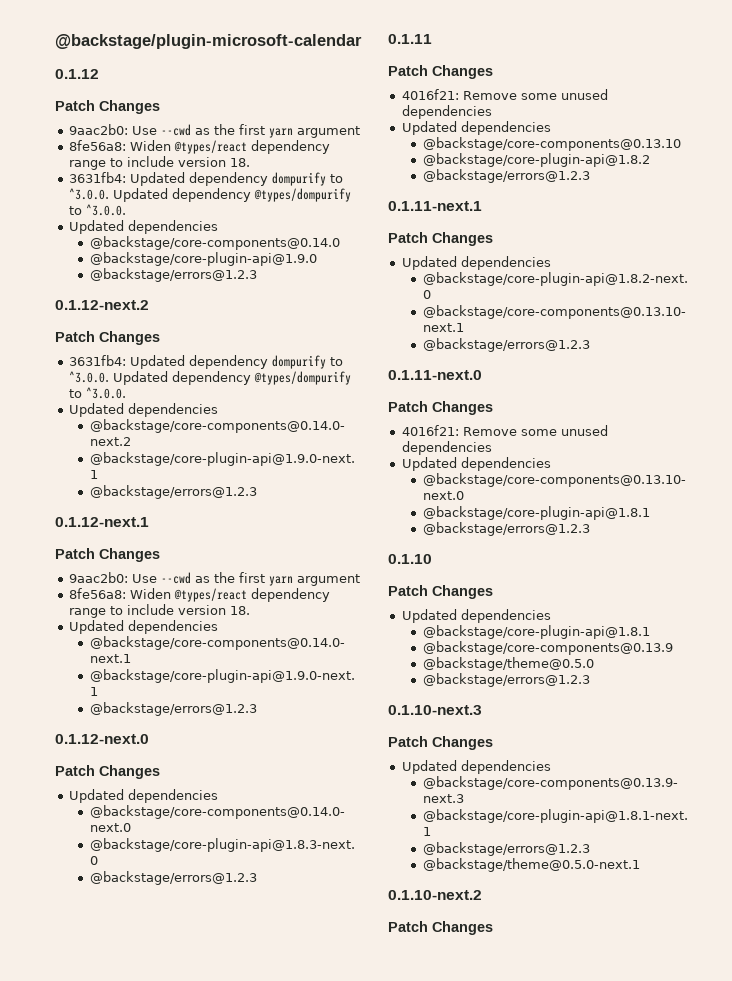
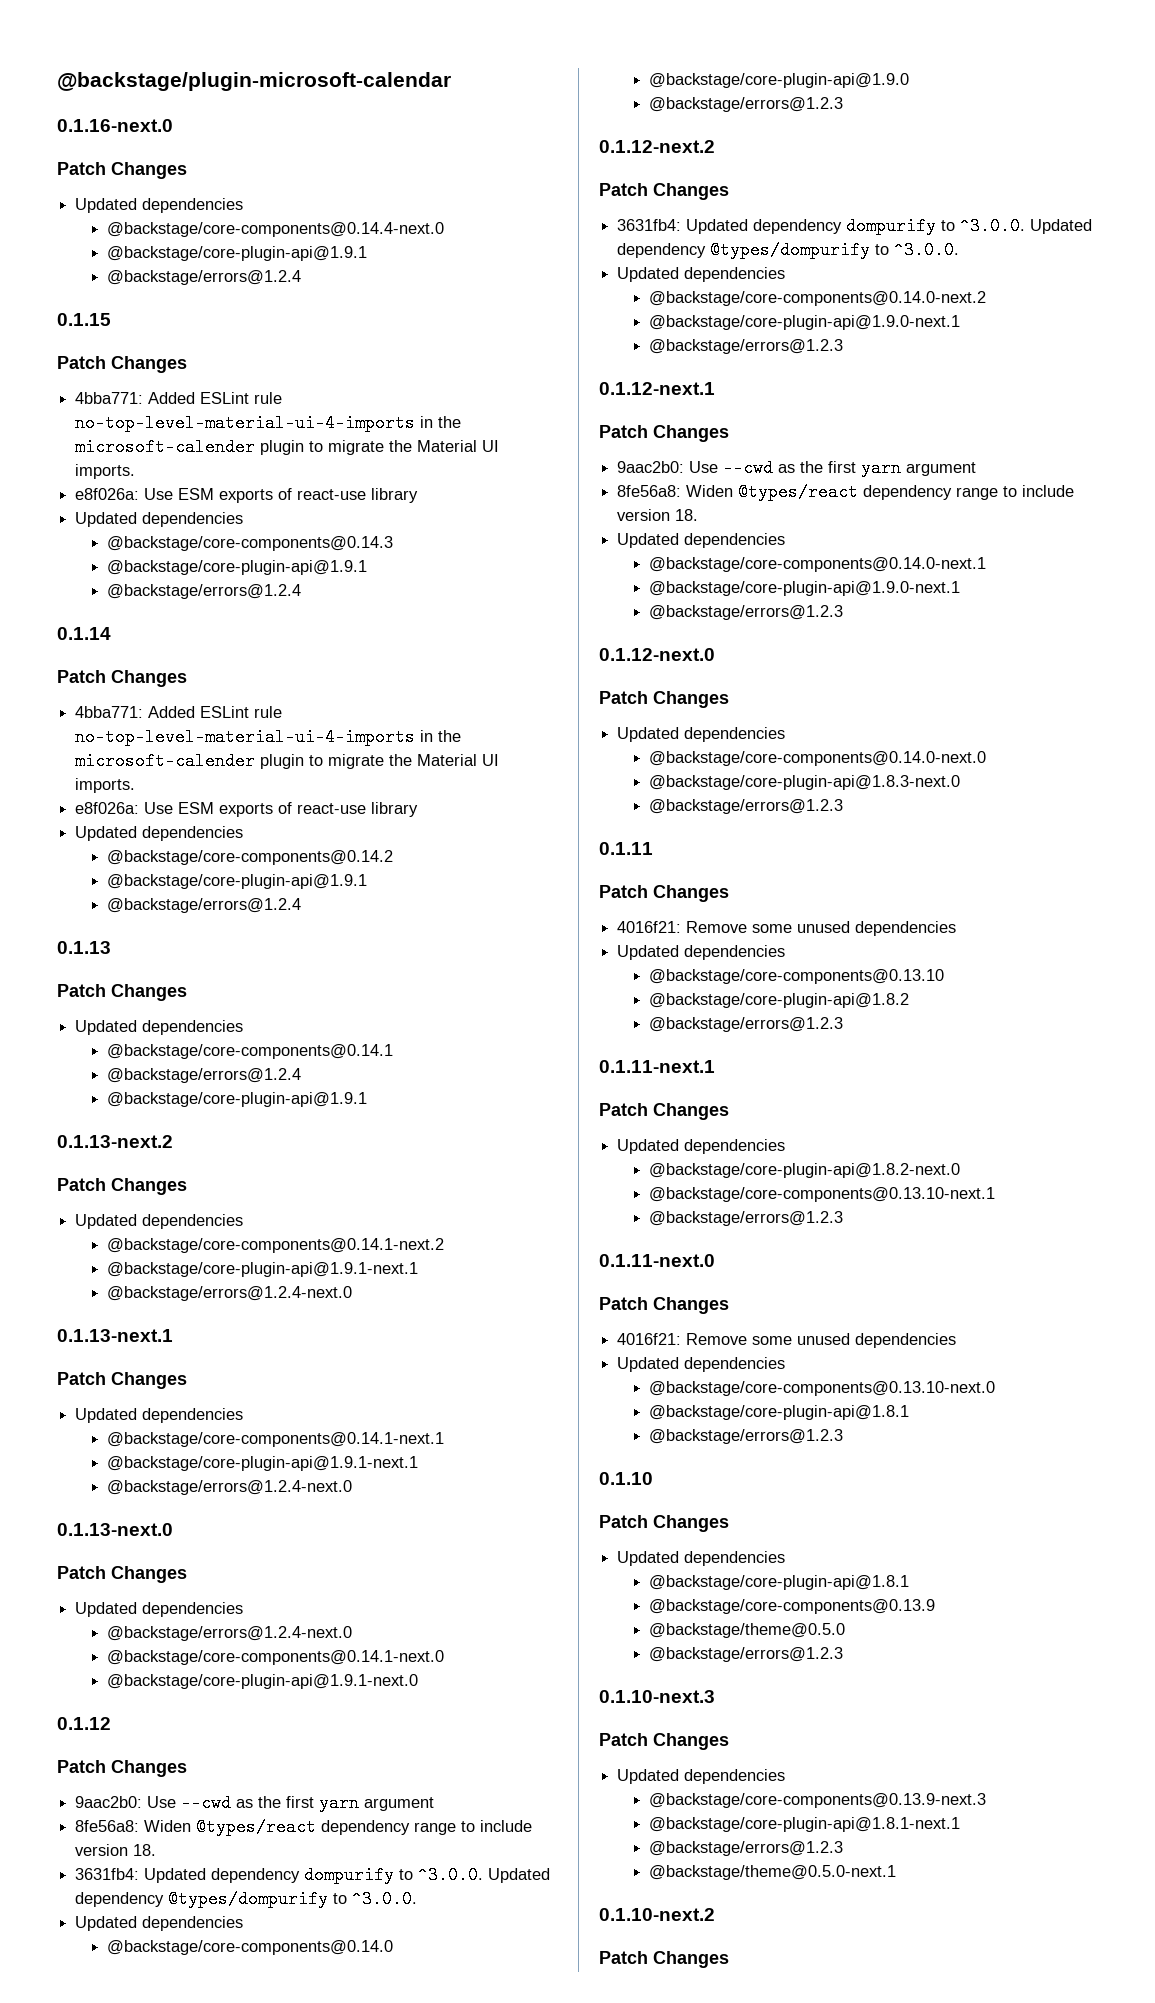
+ 0.1.16-next.0
+ Patch Changes
+ Updated dependencies
+ @backstage/core-components@0.14.4-next.0
+ @backstage/core-plugin-api@1.9.1
+ @backstage/errors@1.2.4
+ 0.1.15
+ Patch Changes
+ 4bba771: Added ESLint rule no-top-level-material-ui-4-imports in the microsoft-calender plugin to migrate the Material UI imports.
+ e8f026a: Use ESM exports of react-use library
+ Updated dependencies
+ @backstage/core-components@0.14.3
+ @backstage/core-plugin-api@1.9.1
+ @backstage/errors@1.2.4
+ 0.1.14
+ Patch Changes
+ 4bba771: Added ESLint rule no-top-level-material-ui-4-imports in the microsoft-calender plugin to migrate the Material UI imports.
+ e8f026a: Use ESM exports of react-use library
+ Updated dependencies
+ @backstage/core-components@0.14.2
+ @backstage/core-plugin-api@1.9.1
+ @backstage/errors@1.2.4
+ 0.1.13
+ Patch Changes
+ Updated dependencies
+ @backstage/core-components@0.14.1
+ @backstage/errors@1.2.4
+ @backstage/core-plugin-api@1.9.1
+ 0.1.13-next.2
+ Patch Changes
+ Updated dependencies
+ @backstage/core-components@0.14.1-next.2
+ @backstage/core-plugin-api@1.9.1-next.1
+ @backstage/errors@1.2.4-next.0
+ 0.1.13-next.1
+ Patch Changes
+ Updated dependencies
+ @backstage/core-components@0.14.1-next.1
+ @backstage/core-plugin-api@1.9.1-next.1
+ @backstage/errors@1.2.4-next.0
+ 0.1.13-next.0
+ Patch Changes
+ Updated dependencies
+ @backstage/errors@1.2.4-next.0
+ @backstage/core-components@0.14.1-next.0
+ @backstage/core-plugin-api@1.9.1-next.0

